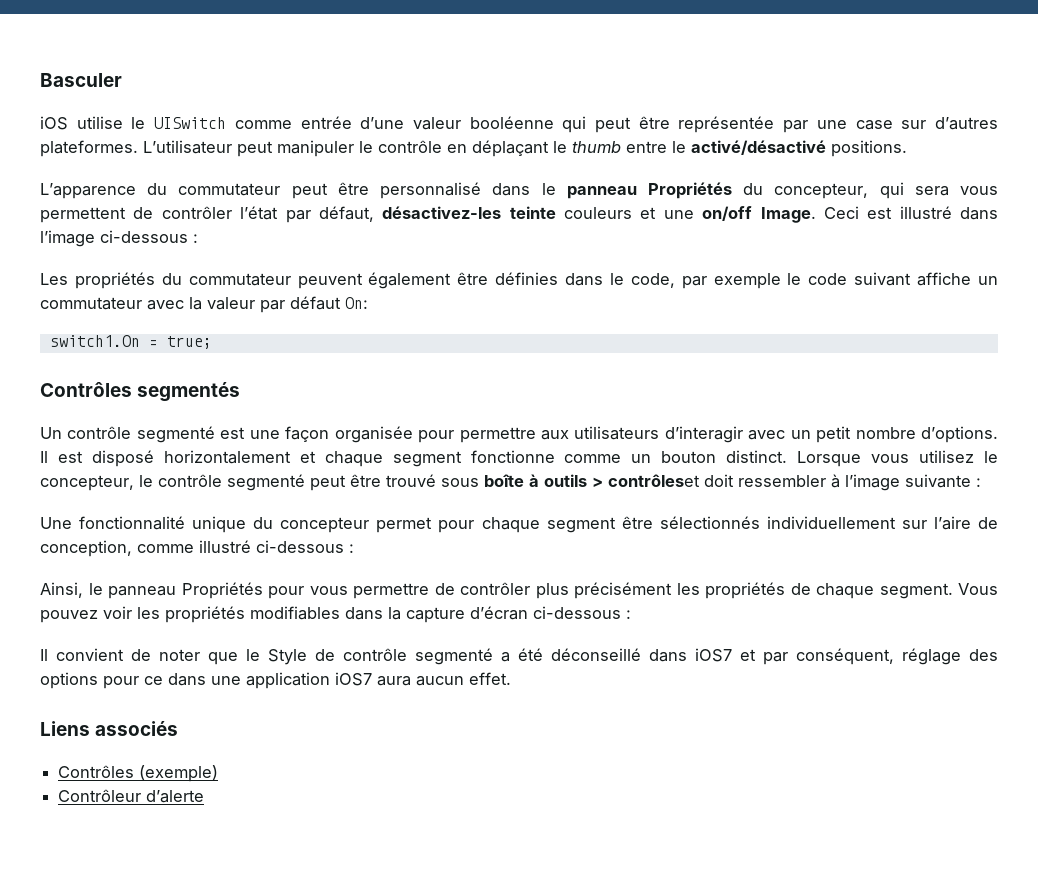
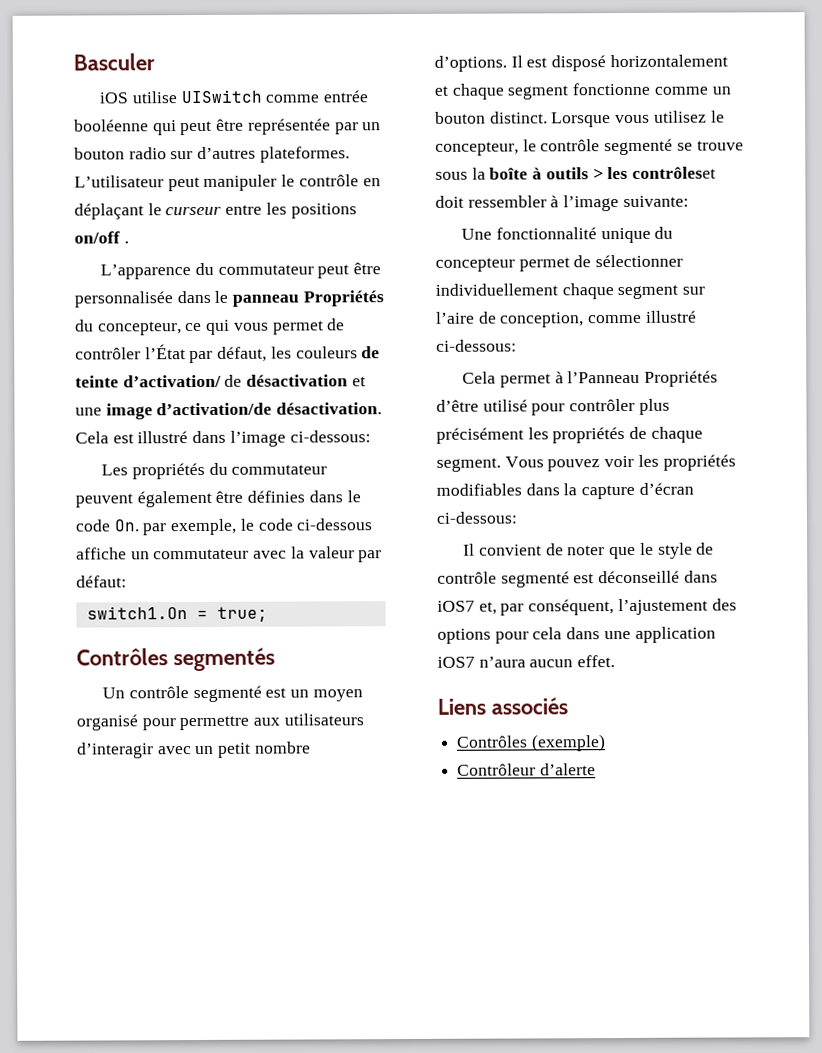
- iOS utilise le UISwitch comme entrée d’une valeur booléenne qui peut être représentée par une case sur d’autres plateformes.
+ iOS utilise UISwitch comme entrée booléenne qui peut être représentée par un bouton radio sur d’autres plateformes.
- L’utilisateur peut manipuler le contrôle en déplaçant le thumb entre le activé/désactivé positions.
+ L’utilisateur peut manipuler le contrôle en déplaçant le curseur entre les positions on/off .
- L’apparence du commutateur peut être personnalisé dans le panneau Propriétés du concepteur, qui sera vous permettent de contrôler l’état par défaut, désactivez-les teinte couleurs et une on/off Image. Ceci est illustré dans l’image ci-dessous :
+ L’apparence du commutateur peut être personnalisée dans le panneau Propriétés du concepteur, ce qui vous permet de contrôler l’État par défaut, les couleurs de teinte d’activation/ de désactivation et une image d’activation/de désactivation. Cela est illustré dans l’image ci-dessous:
- Les propriétés du commutateur peuvent également être définies dans le code, par exemple le code suivant affiche un commutateur avec la valeur par défaut On:
+ Les propriétés du commutateur peuvent également être définies dans le code On. par exemple, le code ci-dessous affiche un commutateur avec la valeur par défaut:
- Un contrôle segmenté est une façon organisée pour permettre aux utilisateurs d’interagir avec un petit nombre d’options.
+ Un contrôle segmenté est un moyen organisé pour permettre aux utilisateurs d’interagir avec un petit nombre d’options.
- Lorsque vous utilisez le concepteur, le contrôle segmenté peut être trouvé sous boîte à outils > contrôleset doit ressembler à l’image suivante :
+ Lorsque vous utilisez le concepteur, le contrôle segmenté se trouve sous la boîte à outils > les contrôleset doit ressembler à l’image suivante:
- Une fonctionnalité unique du concepteur permet pour chaque segment être sélectionnés individuellement sur l’aire de conception, comme illustré ci-dessous :
- Ainsi, le panneau Propriétés pour vous permettre de contrôler plus précisément les propriétés de chaque segment.
+ Une fonctionnalité unique du concepteur permet de sélectionner individuellement chaque segment sur l’aire de conception, comme illustré ci-dessous:
+ Cela permet à l’Panneau Propriétés d’être utilisé pour contrôler plus précisément les propriétés de chaque segment.
- Vous pouvez voir les propriétés modifiables dans la capture d’écran ci-dessous :
+ Vous pouvez voir les propriétés modifiables dans la capture d’écran ci-dessous:
- Il convient de noter que le Style de contrôle segmenté a été déconseillé dans iOS7 et par conséquent, réglage des options pour ce dans une application iOS7 aura aucun effet.
+ Il convient de noter que le style de contrôle segmenté est déconseillé dans iOS7 et, par conséquent, l’ajustement des options pour cela dans une application iOS7 n’aura aucun effet.

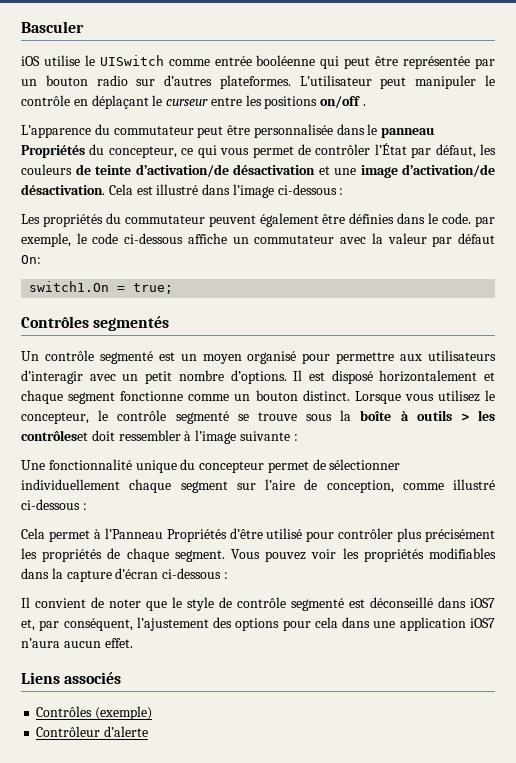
- iOS utilise UISwitch comme entrée booléenne qui peut être représentée par un bouton radio sur d’autres plateformes.
+ iOS utilise le UISwitch comme entrée booléenne qui peut être représentée par un bouton radio sur d’autres plateformes.
- L’apparence du commutateur peut être personnalisée dans le panneau Propriétés du concepteur, ce qui vous permet de contrôler l’État par défaut, les couleurs de teinte d’activation/ de désactivation et une image d’activation/de désactivation.
+ L’apparence du commutateur peut être personnalisée dans le panneau Propriétés du concepteur, ce qui vous permet de contrôler l’État par défaut, les couleurs de teinte d’activation/de désactivation et une image d’activation/de désactivation.
- Cela est illustré dans l’image ci-dessous:
+ Cela est illustré dans l’image ci-dessous :
- Les propriétés du commutateur peuvent également être définies dans le code On. par exemple, le code ci-dessous affiche un commutateur avec la valeur par défaut:
+ Les propriétés du commutateur peuvent également être définies dans le code. par exemple, le code ci-dessous affiche un commutateur avec la valeur par défaut On:
- Lorsque vous utilisez le concepteur, le contrôle segmenté se trouve sous la boîte à outils > les contrôleset doit ressembler à l’image suivante:
+ Lorsque vous utilisez le concepteur, le contrôle segmenté se trouve sous la boîte à outils > les contrôleset doit ressembler à l’image suivante :
- Une fonctionnalité unique du concepteur permet de sélectionner individuellement chaque segment sur l’aire de conception, comme illustré ci-dessous:
+ Une fonctionnalité unique du concepteur permet de sélectionner individuellement chaque segment sur l’aire de conception, comme illustré ci-dessous :
- Vous pouvez voir les propriétés modifiables dans la capture d’écran ci-dessous:
+ Vous pouvez voir les propriétés modifiables dans la capture d’écran ci-dessous :

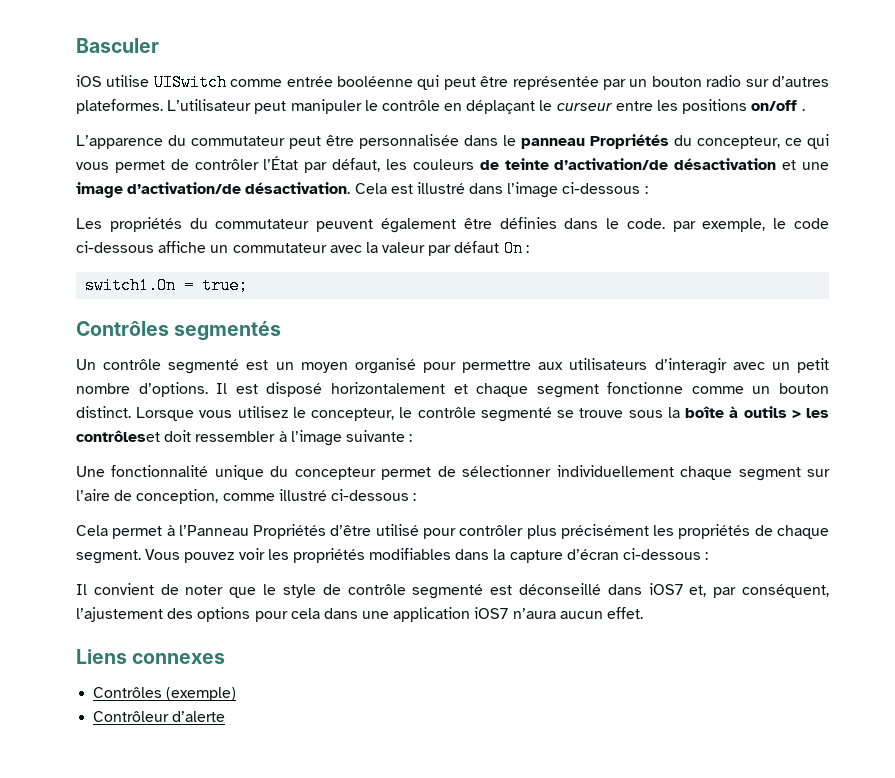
- iOS utilise le UISwitch comme entrée booléenne qui peut être représentée par un bouton radio sur d’autres plateformes.
+ iOS utilise UISwitch comme entrée booléenne qui peut être représentée par un bouton radio sur d’autres plateformes.
- Les propriétés du commutateur peuvent également être définies dans le code. par exemple, le code ci-dessous affiche un commutateur avec la valeur par défaut On:
+ Les propriétés du commutateur peuvent également être définies dans le code. par exemple, le code ci-dessous affiche un commutateur avec la valeur par défaut On :
- Liens associés
+ Liens connexes

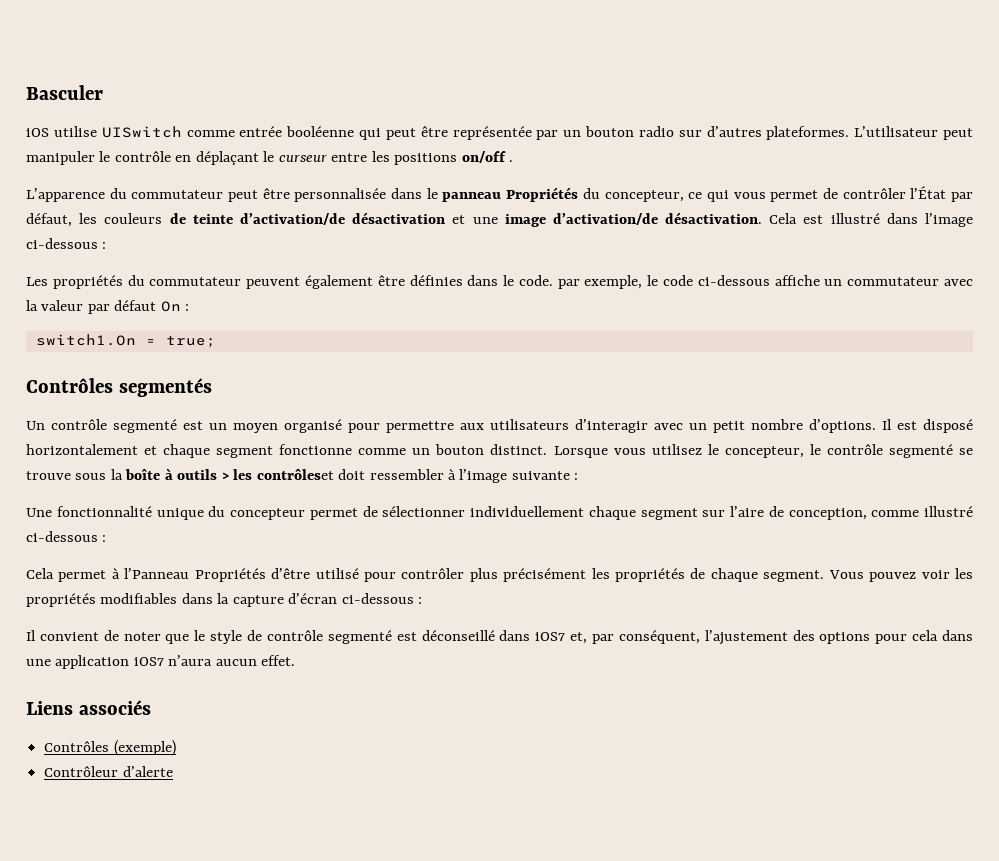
- Liens connexes
+ Liens associés

